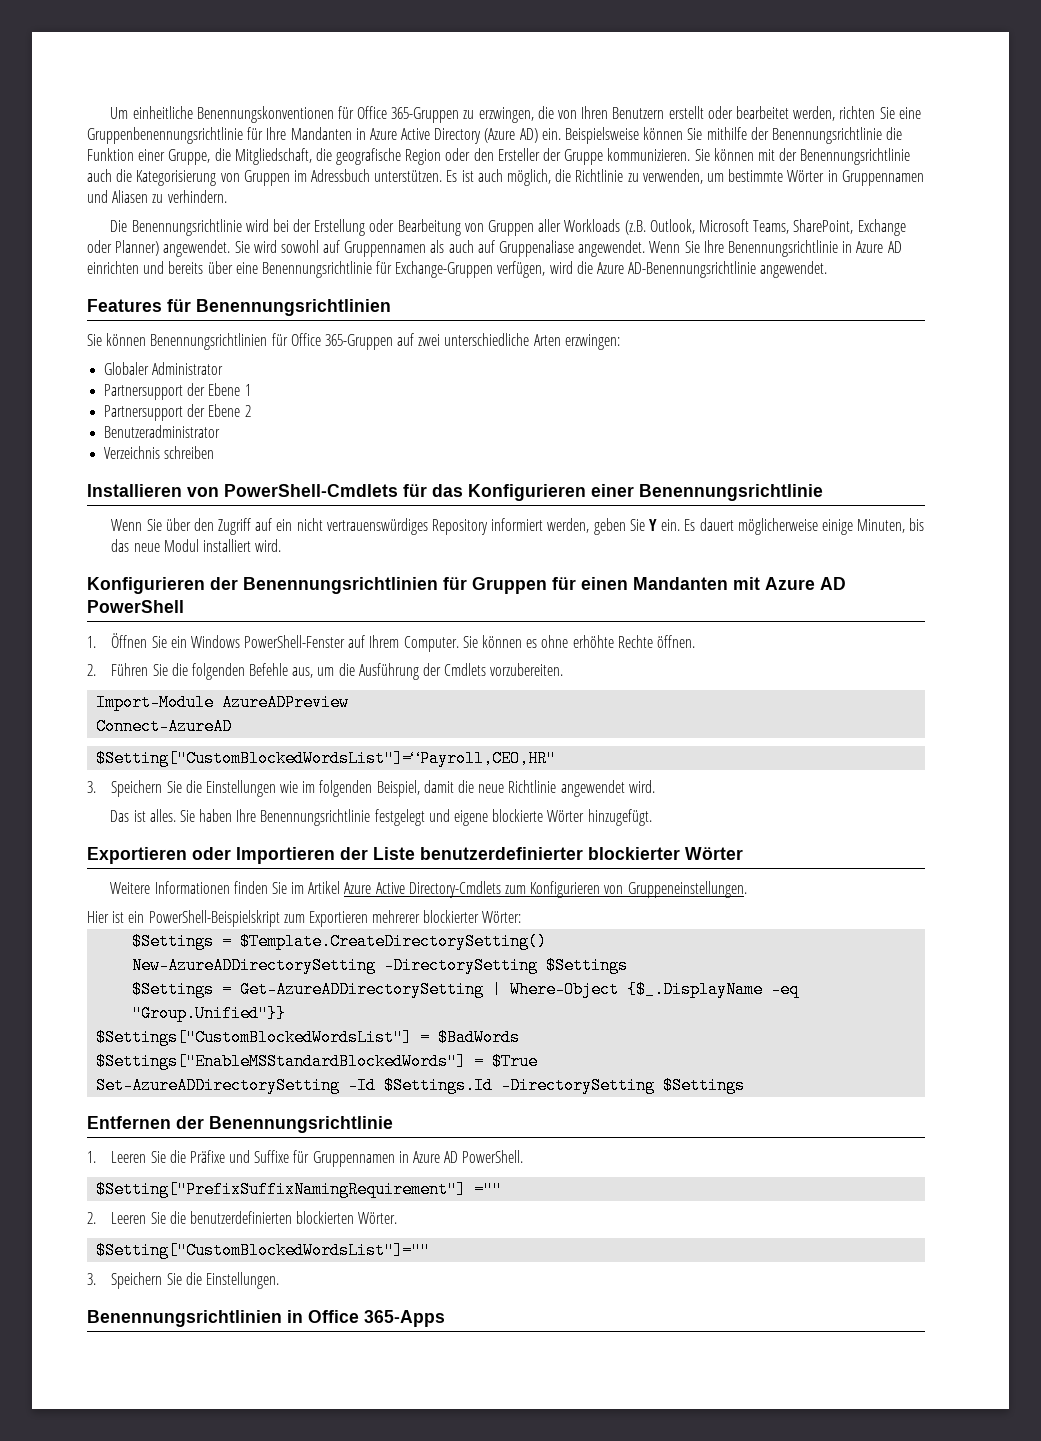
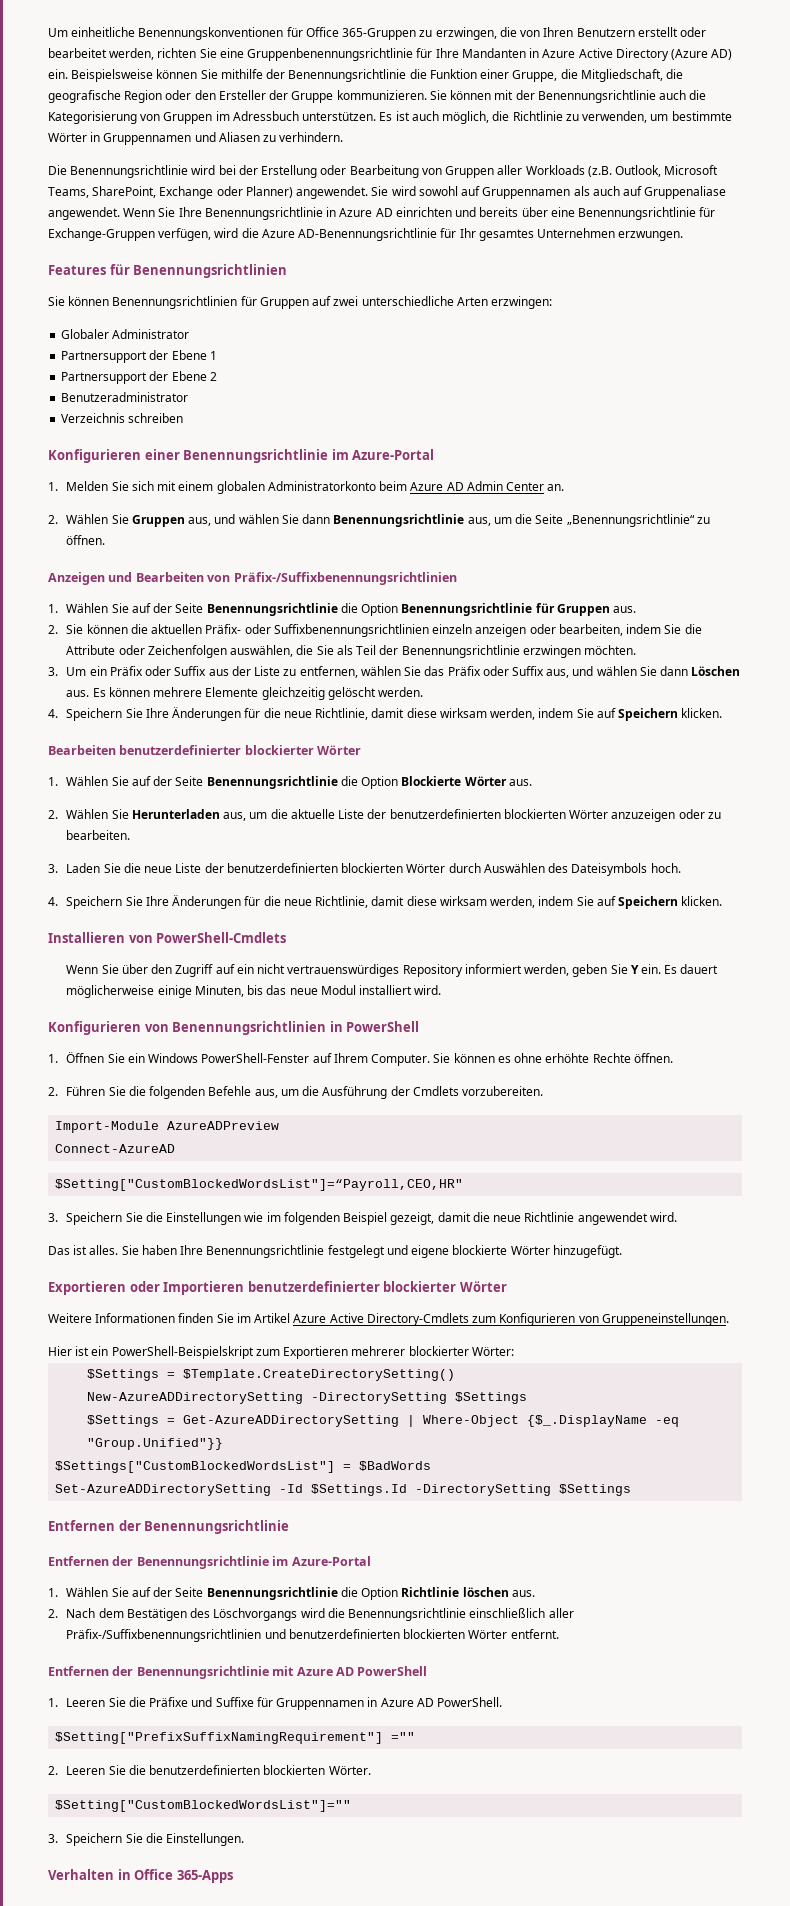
- Wenn Sie Ihre Benennungsrichtlinie in Azure AD einrichten und bereits über eine Benennungsrichtlinie für Exchange-Gruppen verfügen, wird die Azure AD-Benennungsrichtlinie angewendet.
+ Wenn Sie Ihre Benennungsrichtlinie in Azure AD einrichten und bereits über eine Benennungsrichtlinie für Exchange-Gruppen verfügen, wird die Azure AD-Benennungsrichtlinie für Ihr gesamtes Unternehmen erzwungen.
- Sie können Benennungsrichtlinien für Office 365-Gruppen auf zwei unterschiedliche Arten erzwingen:
+ Sie können Benennungsrichtlinien für Gruppen auf zwei unterschiedliche Arten erzwingen:
- Installieren von PowerShell-Cmdlets für das Konfigurieren einer Benennungsrichtlinie
+ Konfigurieren einer Benennungsrichtlinie im Azure-Portal
+ 1. Melden Sie sich mit einem globalen Administratorkonto beim Azure AD Admin Center an.
+ 2. Wählen Sie Gruppen aus, und wählen Sie dann Benennungsrichtlinie aus, um die Seite „Benennungsrichtlinie“ zu öffnen.
+ Anzeigen und Bearbeiten von Präfix-/Suffixbenennungsrichtlinien
+ 1. Wählen Sie auf der Seite Benennungsrichtlinie die Option Benennungsrichtlinie für Gruppen aus.
+ 2. Sie können die aktuellen Präfix- oder Suffixbenennungsrichtlinien einzeln anzeigen oder bearbeiten, indem Sie die Attribute oder Zeichenfolgen auswählen, die Sie als Teil der Benennungsrichtlinie erzwingen möchten.
+ 3. Um ein Präfix oder Suffix aus der Liste zu entfernen, wählen Sie das Präfix oder Suffix aus, und wählen Sie dann Löschen aus. Es können mehrere Elemente gleichzeitig gelöscht werden.
+ 4. Speichern Sie Ihre Änderungen für die neue Richtlinie, damit diese wirksam werden, indem Sie auf Speichern klicken.
+ Bearbeiten benutzerdefinierter blockierter Wörter
+ 1. Wählen Sie auf der Seite Benennungsrichtlinie die Option Blockierte Wörter aus.
+ 2. Wählen Sie Herunterladen aus, um die aktuelle Liste der benutzerdefinierten blockierten Wörter anzuzeigen oder zu bearbeiten.
+ 3. Laden Sie die neue Liste der benutzerdefinierten blockierten Wörter durch Auswählen des Dateisymbols hoch.
+ 4. Speichern Sie Ihre Änderungen für die neue Richtlinie, damit diese wirksam werden, indem Sie auf Speichern klicken.
+ Installieren von PowerShell-Cmdlets
- Konfigurieren der Benennungsrichtlinien für Gruppen für einen Mandanten mit Azure AD PowerShell
+ Konfigurieren von Benennungsrichtlinien in PowerShell
- 3. Speichern Sie die Einstellungen wie im folgenden Beispiel, damit die neue Richtlinie angewendet wird.
+ 3. Speichern Sie die Einstellungen wie im folgenden Beispiel gezeigt, damit die neue Richtlinie angewendet wird.
- Exportieren oder Importieren der Liste benutzerdefinierter blockierter Wörter
+ Exportieren oder Importieren benutzerdefinierter blockierter Wörter
- $Settings["EnableMSStandardBlockedWords"] = $True
+ Entfernen der Benennungsrichtlinie im Azure-Portal
+ 1. Wählen Sie auf der Seite Benennungsrichtlinie die Option Richtlinie löschen aus.
+ 2. Nach dem Bestätigen des Löschvorgangs wird die Benennungsrichtlinie einschließlich aller Präfix-/Suffixbenennungsrichtlinien und benutzerdefinierten blockierten Wörter entfernt.
+ Entfernen der Benennungsrichtlinie mit Azure AD PowerShell
- Benennungsrichtlinien in Office 365-Apps
+ Verhalten in Office 365-Apps

